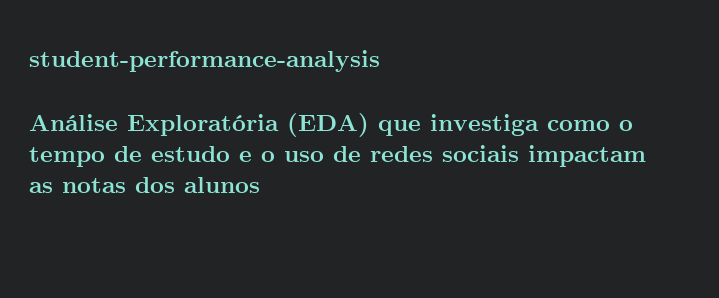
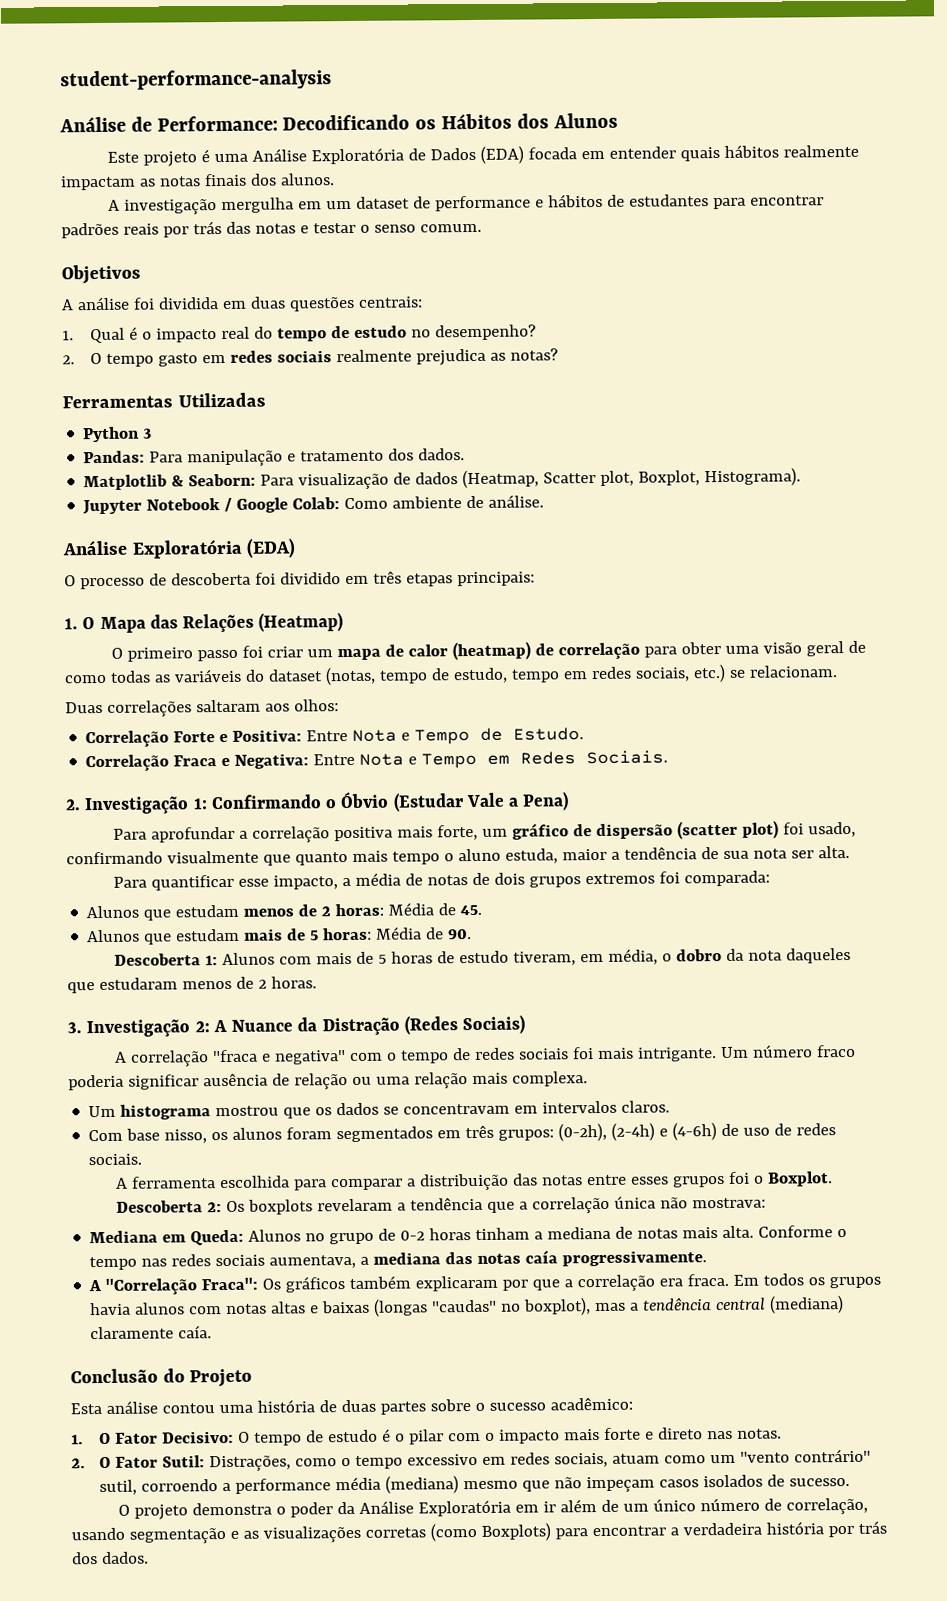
- Análise Exploratória (EDA) que investiga como o tempo de estudo e o uso de redes sociais impactam as notas dos alunos
+ Análise de Performance: Decodificando os Hábitos dos Alunos
+ Este projeto é uma Análise Exploratória de Dados (EDA) focada em entender quais hábitos realmente impactam as notas finais dos alunos.
+ A investigação mergulha em um dataset de performance e hábitos de estudantes para encontrar padrões reais por trás das notas e testar o senso comum.
+ Objetivos
+ A análise foi dividida em duas questões centrais:
+ 1. Qual é o impacto real do tempo de estudo no desempenho?
+ 2. O tempo gasto em redes sociais realmente prejudica as notas?
+ Ferramentas Utilizadas
+ Python 3
+ Pandas: Para manipulação e tratamento dos dados.
+ Matplotlib & Seaborn: Para visualização de dados (Heatmap, Scatter plot, Boxplot, Histograma).
+ Jupyter Notebook / Google Colab: Como ambiente de análise.
+ Análise Exploratória (EDA)
+ O processo de descoberta foi dividido em três etapas principais:
+ 1. O Mapa das Relações (Heatmap)
+ O primeiro passo foi criar um mapa de calor (heatmap) de correlação para obter uma visão geral de como todas as variáveis do dataset (notas, tempo de estudo, tempo em redes sociais, etc.) se relacionam.
+ Duas correlações saltaram aos olhos:
+ Correlação Forte e Positiva: Entre Nota e Tempo de Estudo.
+ Correlação Fraca e Negativa: Entre Nota e Tempo em Redes Sociais.
+ 2. Investigação 1: Confirmando o Óbvio (Estudar Vale a Pena)
+ Para aprofundar a correlação positiva mais forte, um gráfico de dispersão (scatter plot) foi usado, confirmando visualmente que quanto mais tempo o aluno estuda, maior a tendência de sua nota ser alta.
+ Para quantificar esse impacto, a média de notas de dois grupos extremos foi comparada:
+ Alunos que estudam menos de 2 horas: Média de 45.
+ Alunos que estudam mais de 5 horas: Média de 90.
+ Descoberta 1: Alunos com mais de 5 horas de estudo tiveram, em média, o dobro da nota daqueles que estudaram menos de 2 horas.
+ 3. Investigação 2: A Nuance da Distração (Redes Sociais)
+ A correlação "fraca e negativa" com o tempo de redes sociais foi mais intrigante. Um número fraco poderia significar ausência de relação ou uma relação mais complexa.
+ Um histograma mostrou que os dados se concentravam em intervalos claros.
+ Com base nisso, os alunos foram segmentados em três grupos: (0-2h), (2-4h) e (4-6h) de uso de redes sociais.
+ A ferramenta escolhida para comparar a distribuição das notas entre esses grupos foi o Boxplot.
+ Descoberta 2: Os boxplots revelaram a tendência que a correlação única não mostrava:
+ Mediana em Queda: Alunos no grupo de 0-2 horas tinham a mediana de notas mais alta. Conforme o tempo nas redes sociais aumentava, a mediana das notas caía progressivamente.
+ A "Correlação Fraca": Os gráficos também explicaram por que a correlação era fraca. Em todos os grupos havia alunos com notas altas e baixas (longas "caudas" no boxplot), mas a tendência central (mediana) claramente caía.
+ Conclusão do Projeto
+ Esta análise contou uma história de duas partes sobre o sucesso acadêmico:
+ 1. O Fator Decisivo: O tempo de estudo é o pilar com o impacto mais forte e direto nas notas.
+ 2. O Fator Sutil: Distrações, como o tempo excessivo em redes sociais, atuam como um "vento contrário" sutil, corroendo a performance média (mediana) mesmo que não impeçam casos isolados de sucesso.
+ O projeto demonstra o poder da Análise Exploratória em ir além de um único número de correlação, usando segmentação e as visualizações corretas (como Boxplots) para encontrar a verdadeira história por trás dos dados.

